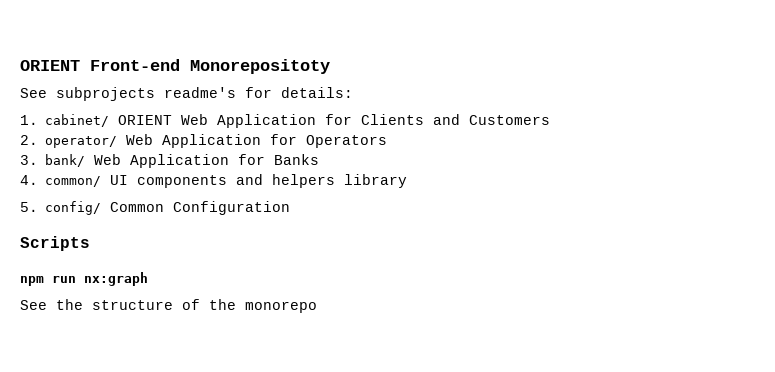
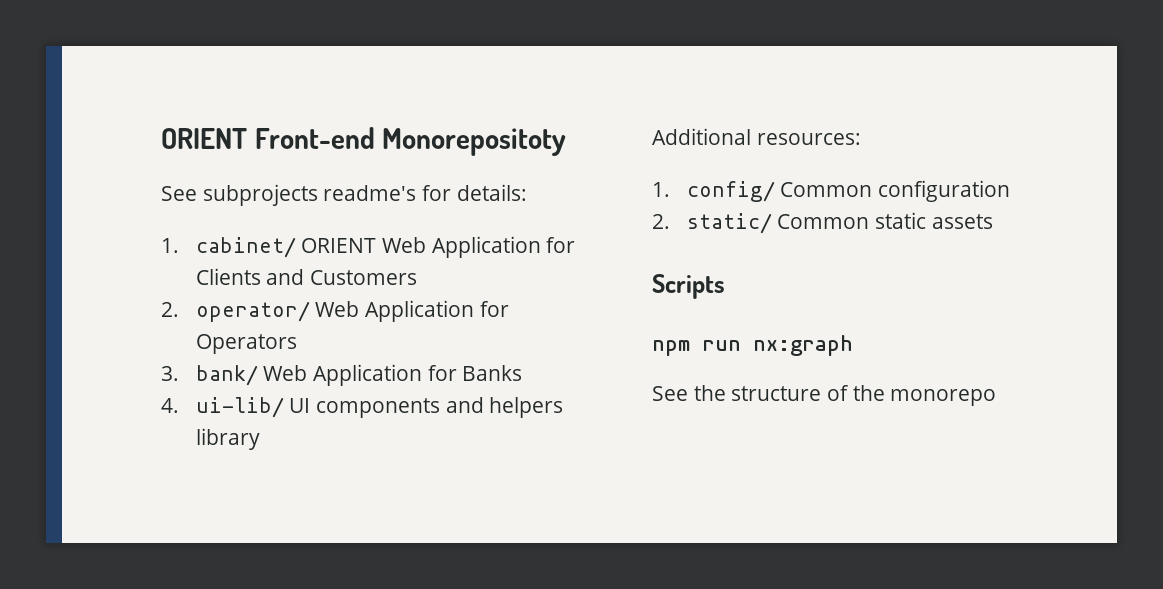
- 4. common/ UI components and helpers library
+ 4. ui-lib/ UI components and helpers library
- 5. config/ Common Configuration
+ Additional resources:
+ 1. config/ Common configuration
+ 2. static/ Common static assets

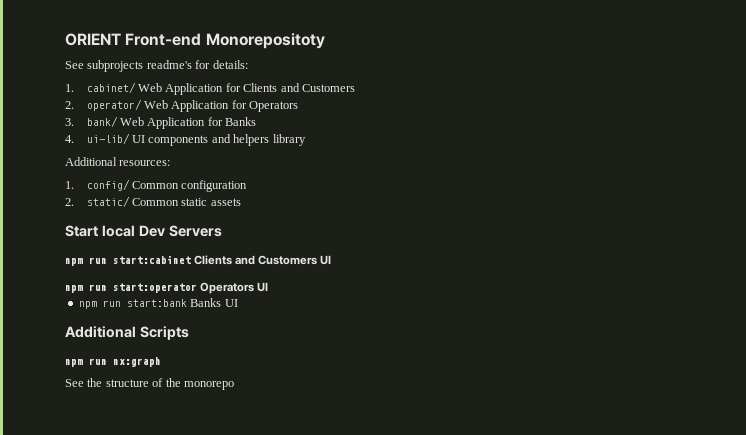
- 1. cabinet/ ORIENT Web Application for Clients and Customers
+ 1. cabinet/ Web Application for Clients and Customers
- Scripts
+ Start local Dev Servers
+ npm run start:cabinet Clients and Customers UI
+ npm run start:operator Operators UI
+ npm run start:bank Banks UI
+ Additional Scripts

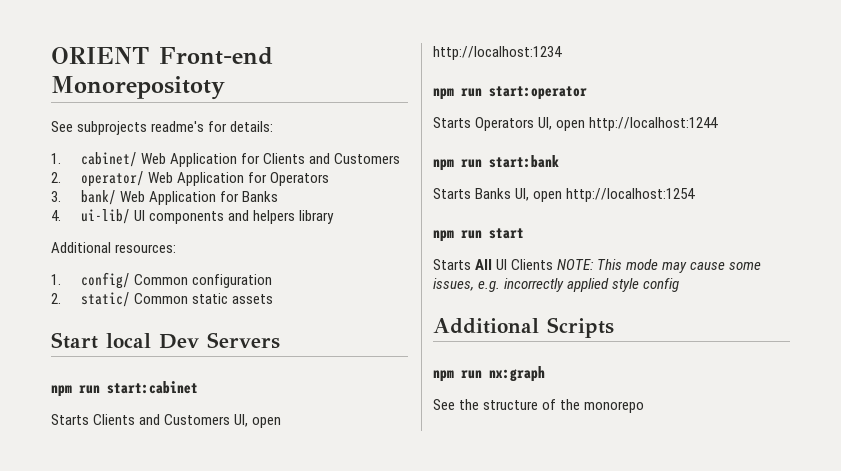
- npm run start:cabinet Clients and Customers UI
+ npm run start:cabinet
+ Starts Clients and Customers UI, open http://localhost:1234
- npm run start:operator Operators UI
- npm run start:bank Banks UI
+ npm run start:operator
+ Starts Operators UI, open http://localhost:1244
+ npm run start:bank
+ Starts Banks UI, open http://localhost:1254
+ npm run start
+ Starts All UI Clients NOTE: This mode may cause some issues, e.g. incorrectly applied style config

